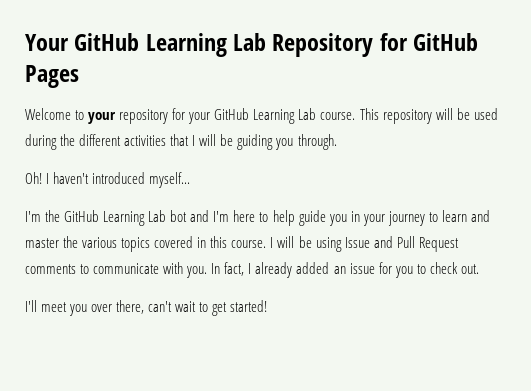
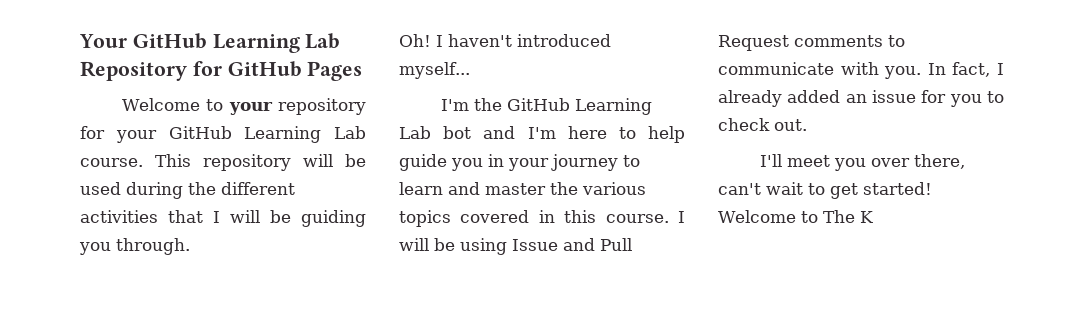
+ Welcome to The K

